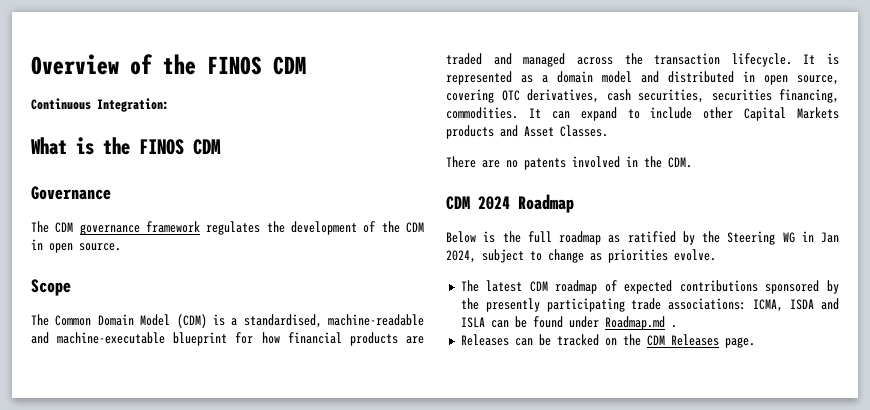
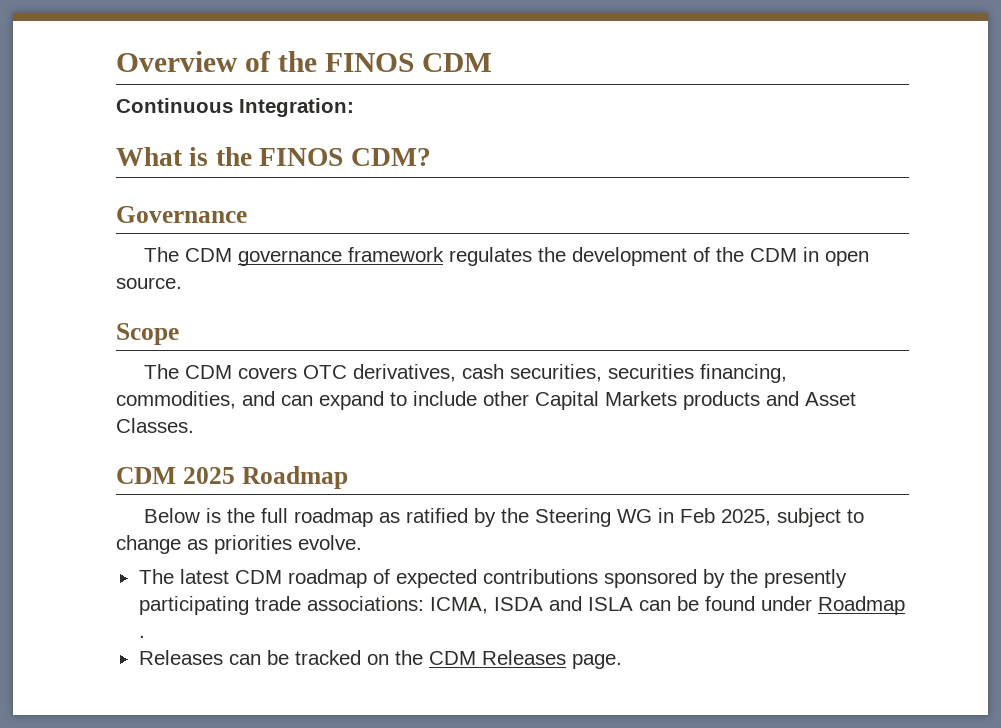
- What is the FINOS CDM
+ What is the FINOS CDM?
- The Common Domain Model (CDM) is a standardised, machine-readable and machine-executable blueprint for how financial products are traded and managed across the transaction lifecycle. It is represented as a domain model and distributed in open source, covering OTC derivatives, cash securities, securities financing, commodities. It can expand to include other Capital Markets products and Asset Classes.
+ The CDM covers OTC derivatives, cash securities, securities financing, commodities, and can expand to include other Capital Markets products and Asset Classes.
- There are no patents involved in the CDM.
- CDM 2024 Roadmap
+ CDM 2025 Roadmap
- Below is the full roadmap as ratified by the Steering WG in Jan 2024, subject to change as priorities evolve.
+ Below is the full roadmap as ratified by the Steering WG in Feb 2025, subject to change as priorities evolve.
- The latest CDM roadmap of expected contributions sponsored by the presently participating trade associations: ICMA, ISDA and ISLA can be found under Roadmap.md .
+ The latest CDM roadmap of expected contributions sponsored by the presently participating trade associations: ICMA, ISDA and ISLA can be found under Roadmap .

